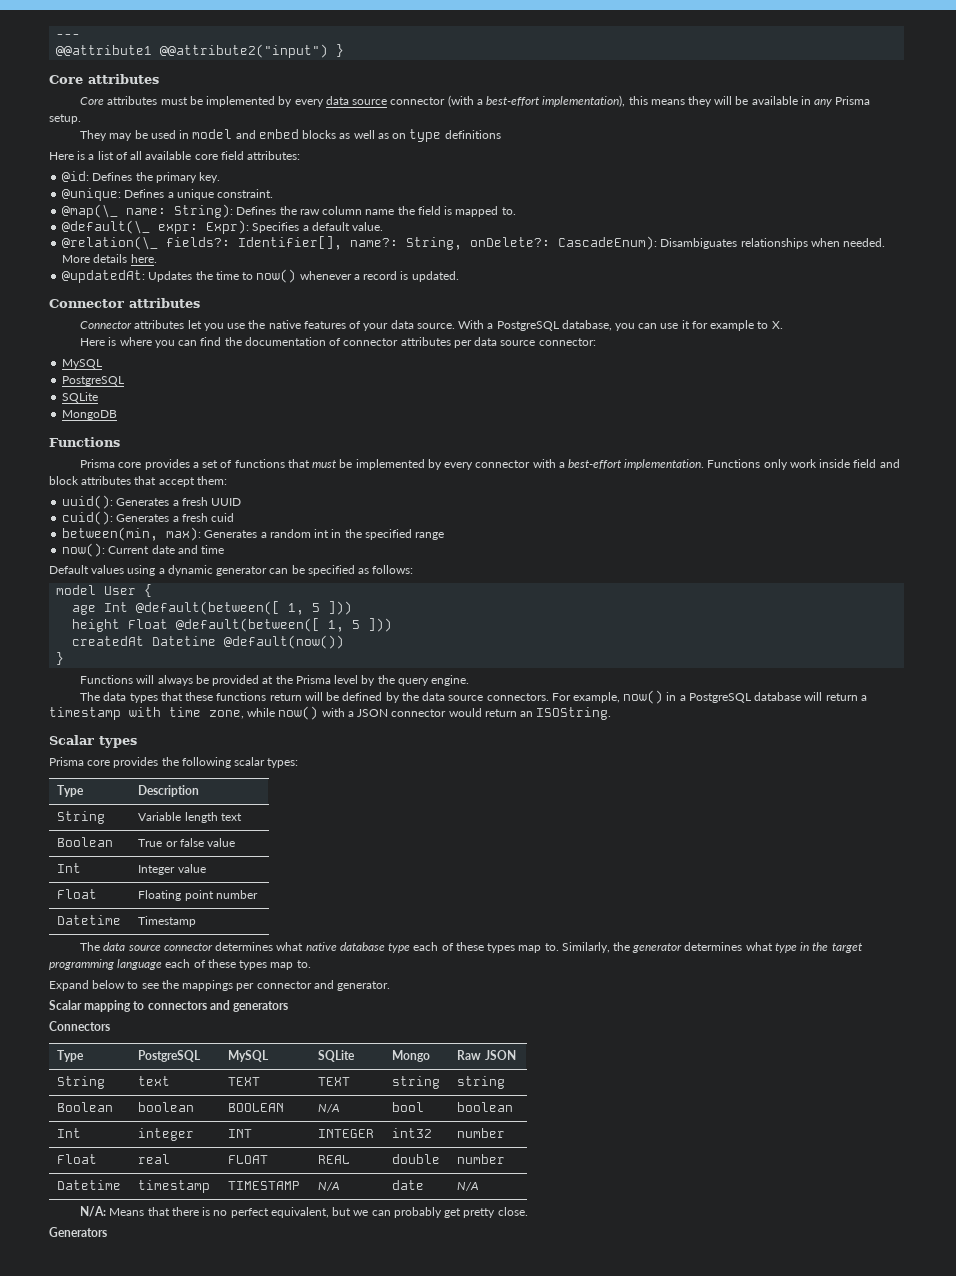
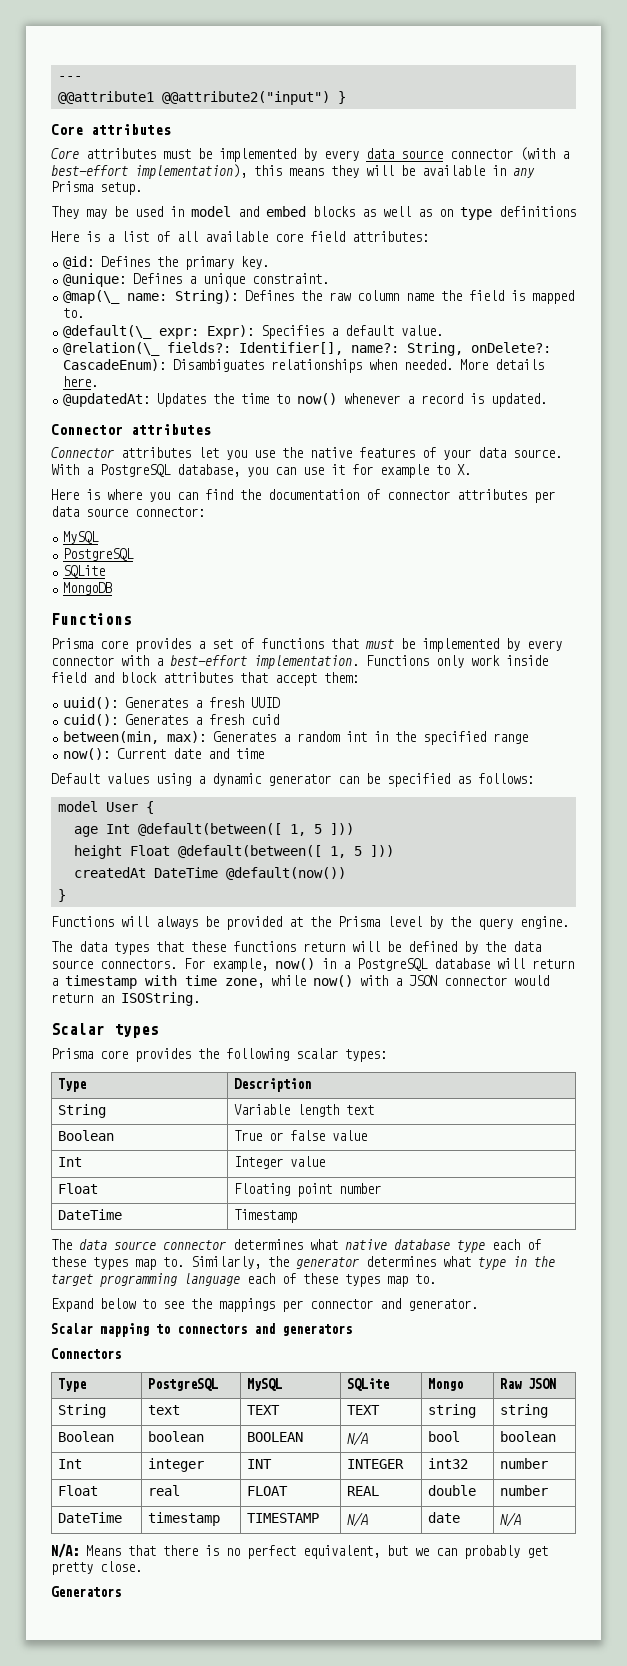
- createdAt Datetime @default(now())
+ createdAt DateTime @default(now())
- Datetime | Timestamp
+ DateTime | Timestamp
- Datetime | timestamp | TIMESTAMP | N/A | date | N/A
+ DateTime | timestamp | TIMESTAMP | N/A | date | N/A

